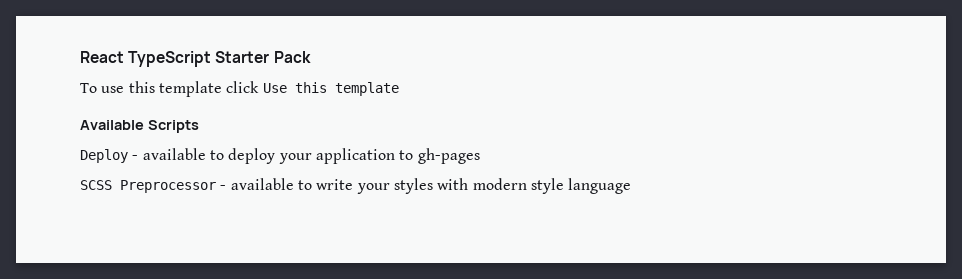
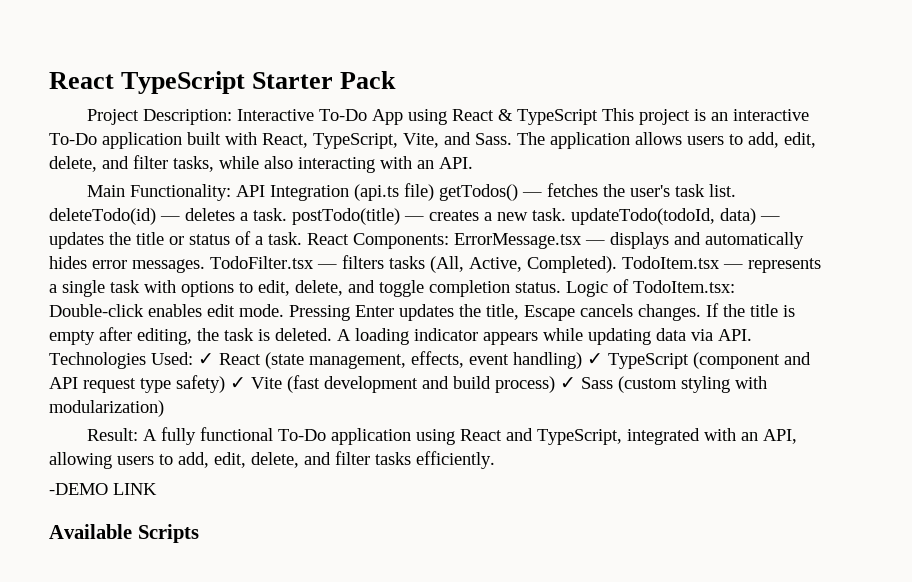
- To use this template click Use this template
+ Project Description: Interactive To-Do App using React & TypeScript This project is an interactive To-Do application built with React, TypeScript, Vite, and Sass. The application allows users to add, edit, delete, and filter tasks, while also interacting with an API.
+ Main Functionality: API Integration (api.ts file) getTodos() — fetches the user's task list. deleteTodo(id) — deletes a task. postTodo(title) — creates a new task. updateTodo(todoId, data) — updates the title or status of a task. React Components: ErrorMessage.tsx — displays and automatically hides error messages. TodoFilter.tsx — filters tasks (All, Active, Completed). TodoItem.tsx — represents a single task with options to edit, delete, and toggle completion status. Logic of TodoItem.tsx: Double-click enables edit mode. Pressing Enter updates the title, Escape cancels changes. If the title is empty after editing, the task is deleted. A loading indicator appears while updating data via API. Technologies Used: ✓ React (state management, effects, event handling) ✓ TypeScript (component and API request type safety) ✓ Vite (fast development and build process) ✓ Sass (custom styling with modularization)
+ Result: A fully functional To-Do application using React and TypeScript, integrated with an API, allowing users to add, edit, delete, and filter tasks efficiently.
+ -DEMO LINK
  Available Scripts
- Deploy - available to deploy your application to gh-pages
- SCSS Preprocessor - available to write your styles with modern style language

